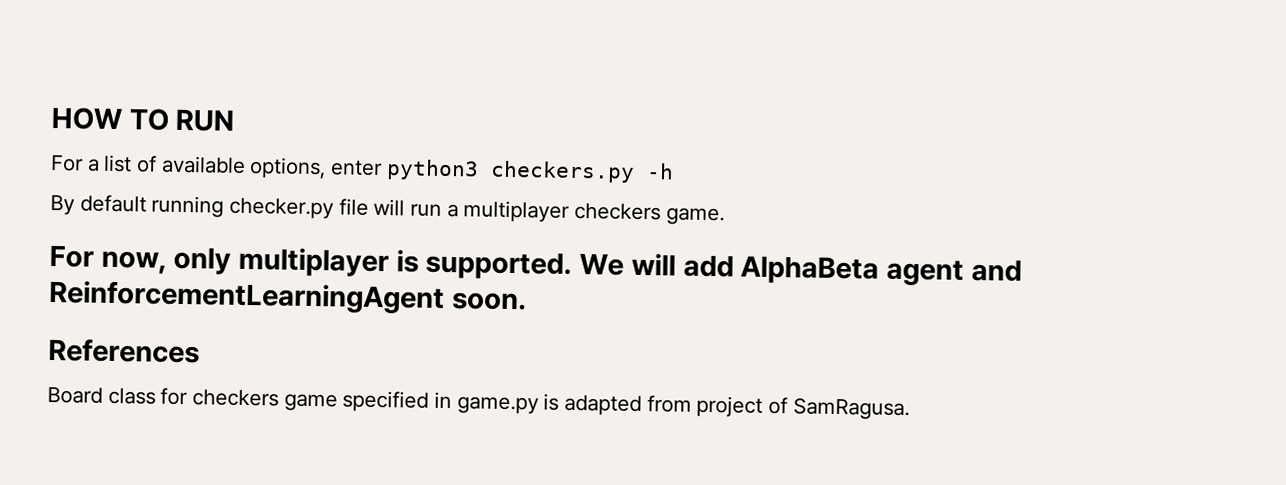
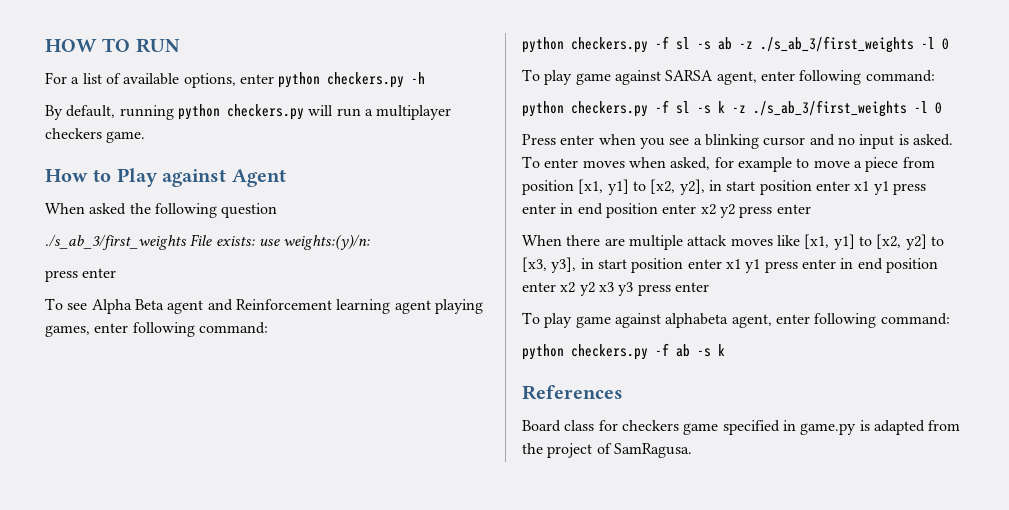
- For a list of available options, enter python3 checkers.py -h
+ For a list of available options, enter python checkers.py -h
- By default running checker.py file will run a multiplayer checkers game.
+ By default, running python checkers.py will run a multiplayer checkers game.
- For now, only multiplayer is supported. We will add AlphaBeta agent and ReinforcementLearningAgent soon.
+ How to Play against Agent
+ When asked the following question
+ ./s_ab_3/first_weights File exists: use weights:(y)/n:
+ press enter
+ To see Alpha Beta agent and Reinforcement learning agent playing games, enter following command:
+ python checkers.py -f sl -s ab -z ./s_ab_3/first_weights -l 0
+ To play game against SARSA agent, enter following command:
+ python checkers.py -f sl -s k -z ./s_ab_3/first_weights -l 0
+ Press enter when you see a blinking cursor and no input is asked. To enter moves when asked, for example to move a piece from position [x1, y1] to [x2, y2], in start position enter x1 y1 press enter in end position enter x2 y2 press enter
+ When there are multiple attack moves like [x1, y1] to [x2, y2] to [x3, y3], in start position enter x1 y1 press enter in end position enter x2 y2 x3 y3 press enter
+ To play game against alphabeta agent, enter following command:
+ python checkers.py -f ab -s k
- Board class for checkers game specified in game.py is adapted from project of SamRagusa.
+ Board class for checkers game specified in game.py is adapted from the project of SamRagusa.

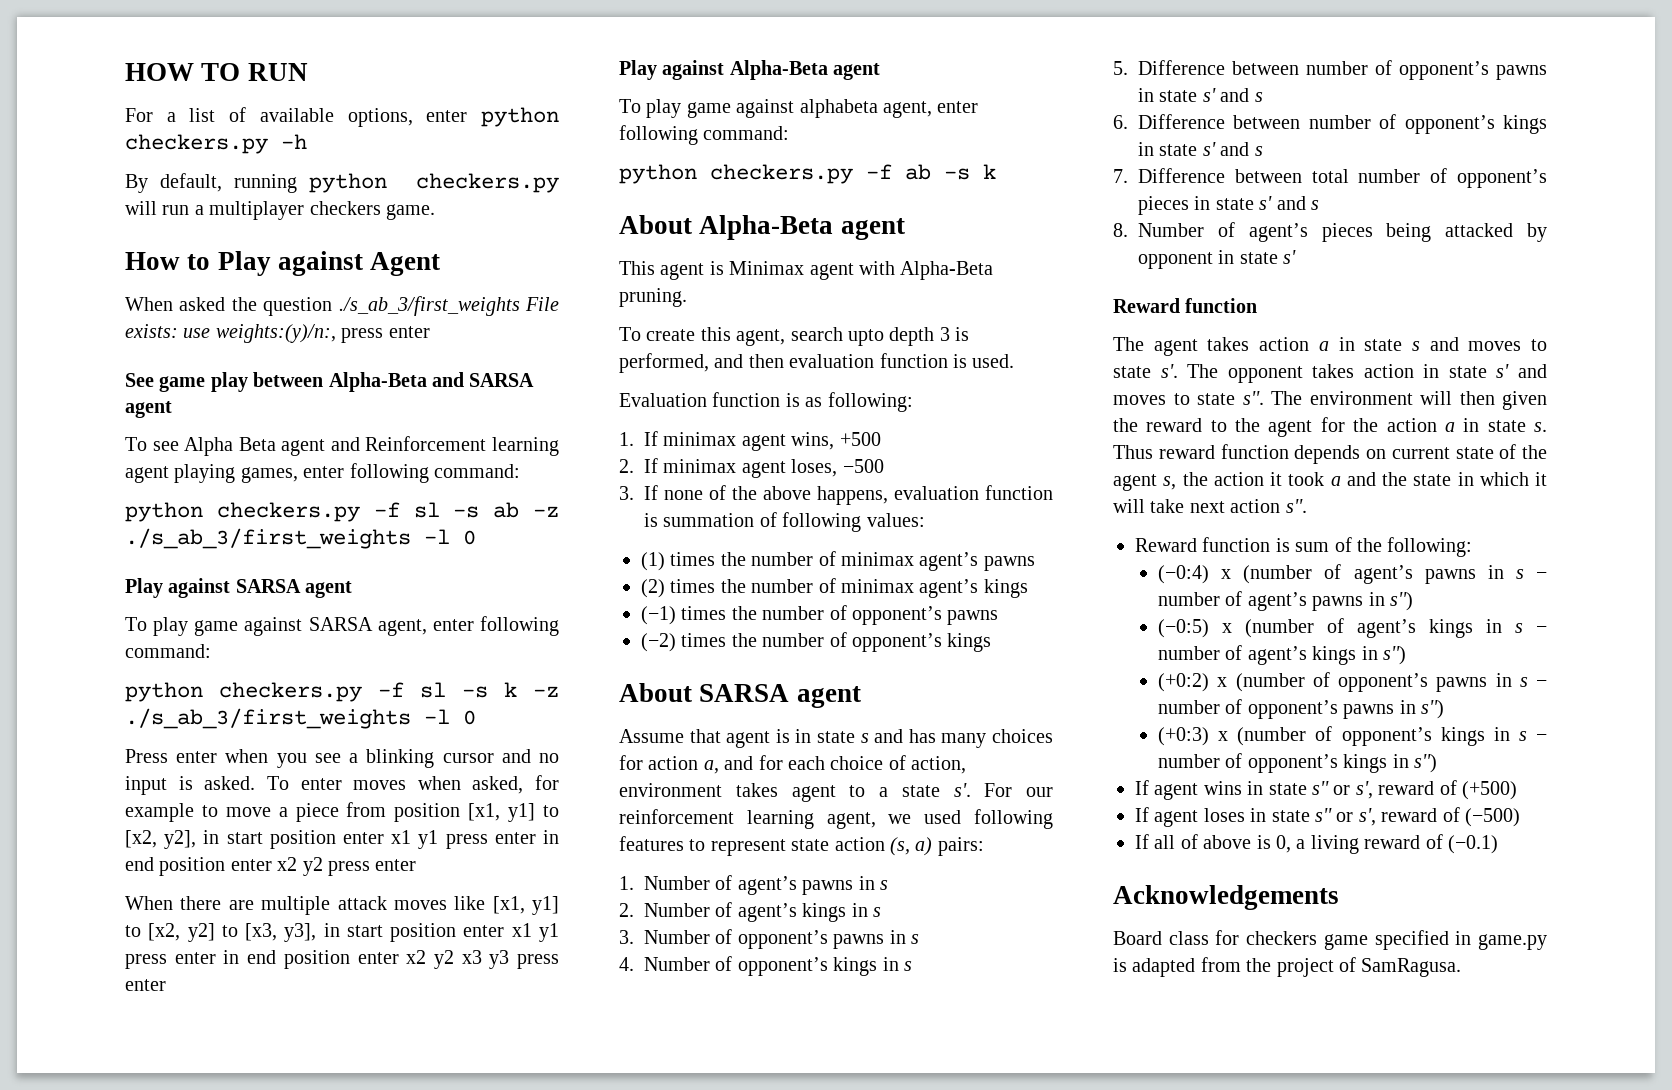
- When asked the following question
- ./s_ab_3/first_weights File exists: use weights:(y)/n:
- press enter
+ When asked the question ./s_ab_3/first_weights File exists: use weights:(y)/n:, press enter
+ See game play between Alpha-Beta and SARSA agent
+ Play against SARSA agent
+ Play against Alpha-Beta agent
- References
+ About Alpha-Beta agent
+ This agent is Minimax agent with Alpha-Beta pruning.
+ To create this agent, search upto depth 3 is performed, and then evaluation function is used.
+ Evaluation function is as following:
+ 1. If minimax agent wins, +500
+ 2. If minimax agent loses, −500
+ 3. If none of the above happens, evaluation function is summation of following values:
+ (1) times the number of minimax agent’s pawns
+ (2) times the number of minimax agent’s kings
+ (−1) times the number of opponent’s pawns
+ (−2) times the number of opponent’s kings
+ About SARSA agent
+ Assume that agent is in state s and has many choices for action a, and for each choice of action, environment takes agent to a state s'. For our reinforcement learning agent, we used following features to represent state action (s, a) pairs:
+ 1. Number of agent’s pawns in s
+ 2. Number of agent’s kings in s
+ 3. Number of opponent’s pawns in s
+ 4. Number of opponent’s kings in s
+ 5. Difference between number of opponent’s pawns in state s' and s
+ 6. Difference between number of opponent’s kings in state s' and s
+ 7. Difference between total number of opponent’s pieces in state s' and s
+ 8. Number of agent’s pieces being attacked by opponent in state s'
+ Reward function
+ The agent takes action a in state s and moves to state s'. The opponent takes action in state s' and moves to state s''. The environment will then given the reward to the agent for the action a in state s. Thus reward function depends on current state of the agent s, the action it took a and the state in which it will take next action s''.
+ Reward function is sum of the following:
+ (−0:4) x (number of agent’s pawns in s − number of agent’s pawns in s'')
+ (−0:5) x (number of agent’s kings in s − number of agent’s kings in s'')
+ (+0:2) x (number of opponent’s pawns in s − number of opponent’s pawns in s'')
+ (+0:3) x (number of opponent’s kings in s − number of opponent’s kings in s'')
+ If agent wins in state s'' or s', reward of (+500)
+ If agent loses in state s'' or s', reward of (−500)
+ If all of above is 0, a living reward of (−0.1)
+ Acknowledgements

